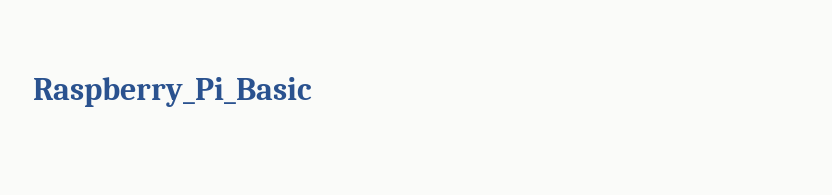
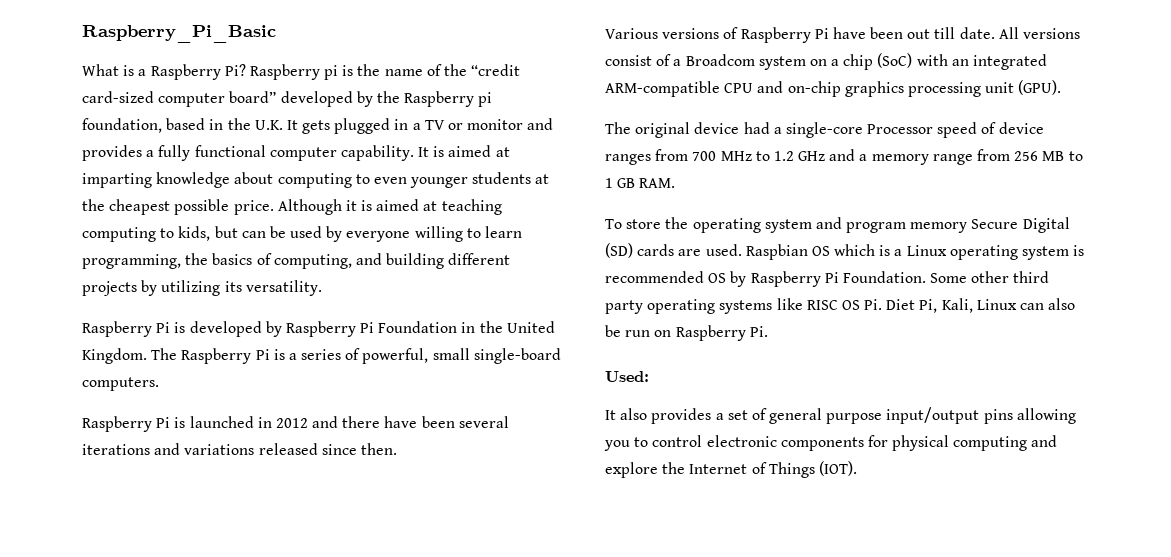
+ What is a Raspberry Pi? Raspberry pi is the name of the “credit card-sized computer board” developed by the Raspberry pi foundation, based in the U.K. It gets plugged in a TV or monitor and provides a fully functional computer capability. It is aimed at imparting knowledge about computing to even younger students at the cheapest possible price. Although it is aimed at teaching computing to kids, but can be used by everyone willing to learn programming, the basics of computing, and building different projects by utilizing its versatility.
+ Raspberry Pi is developed by Raspberry Pi Foundation in the United Kingdom. The Raspberry Pi is a series of powerful, small single-board computers.
+ Raspberry Pi is launched in 2012 and there have been several iterations and variations released since then.
+ Various versions of Raspberry Pi have been out till date. All versions consist of a Broadcom system on a chip (SoC) with an integrated ARM-compatible CPU and on-chip graphics processing unit (GPU).
+ The original device had a single-core Processor speed of device ranges from 700 MHz to 1.2 GHz and a memory range from 256 MB to 1 GB RAM.
+ To store the operating system and program memory Secure Digital (SD) cards are used. Raspbian OS which is a Linux operating system is recommended OS by Raspberry Pi Foundation. Some other third party operating systems like RISC OS Pi. Diet Pi, Kali, Linux can also be run on Raspberry Pi.
+ Used:
+ It also provides a set of general purpose input/output pins allowing you to control electronic components for physical computing and explore the Internet of Things (IOT).

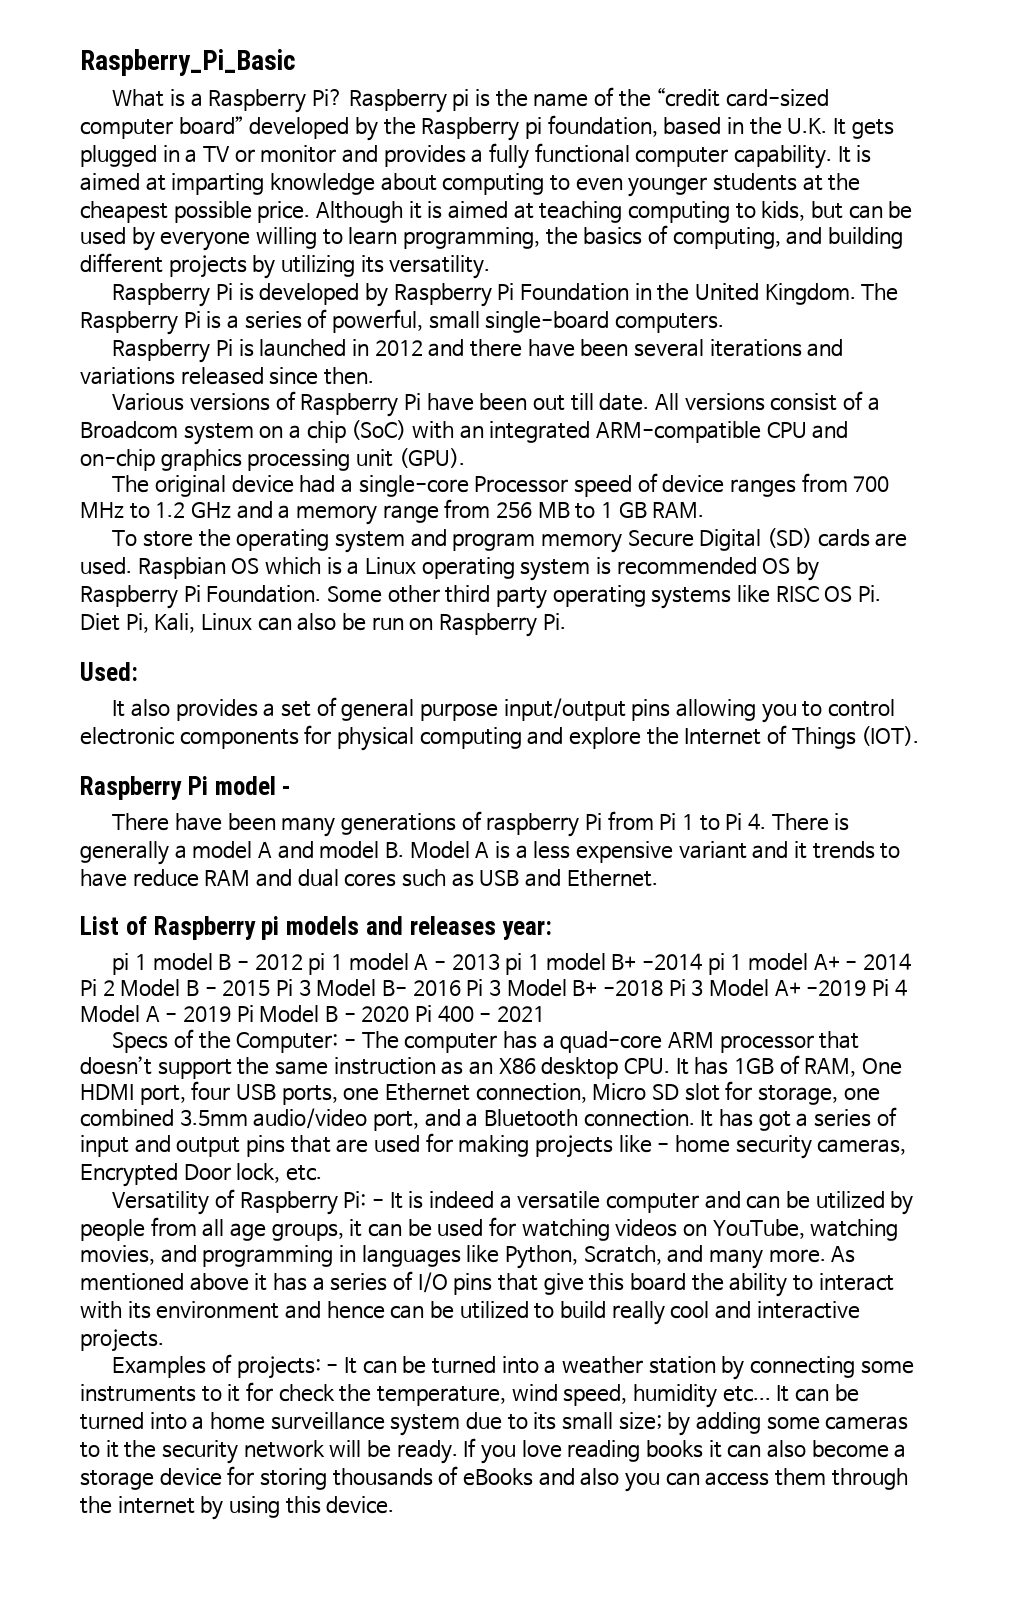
+ Raspberry Pi model -
+ There have been many generations of raspberry Pi from Pi 1 to Pi 4. There is generally a model A and model B. Model A is a less expensive variant and it trends to have reduce RAM and dual cores such as USB and Ethernet.
+ List of Raspberry pi models and releases year:
+ pi 1 model B - 2012 pi 1 model A - 2013 pi 1 model B+ -2014 pi 1 model A+ - 2014 Pi 2 Model B - 2015 Pi 3 Model B- 2016 Pi 3 Model B+ -2018 Pi 3 Model A+ -2019 Pi 4 Model A - 2019 Pi Model B - 2020 Pi 400 - 2021
+ Specs of the Computer: - The computer has a quad-core ARM processor that doesn’t support the same instruction as an X86 desktop CPU. It has 1GB of RAM, One HDMI port, four USB ports, one Ethernet connection, Micro SD slot for storage, one combined 3.5mm audio/video port, and a Bluetooth connection. It has got a series of input and output pins that are used for making projects like - home security cameras, Encrypted Door lock, etc.
+ Versatility of Raspberry Pi: - It is indeed a versatile computer and can be utilized by people from all age groups, it can be used for watching videos on YouTube, watching movies, and programming in languages like Python, Scratch, and many more. As mentioned above it has a series of I/O pins that give this board the ability to interact with its environment and hence can be utilized to build really cool and interactive projects.
+ Examples of projects: - It can be turned into a weather station by connecting some instruments to it for check the temperature, wind speed, humidity etc... It can be turned into a home surveillance system due to its small size; by adding some cameras to it the security network will be ready. If you love reading books it can also become a storage device for storing thousands of eBooks and also you can access them through the internet by using this device.

